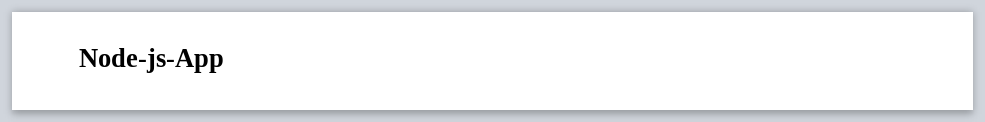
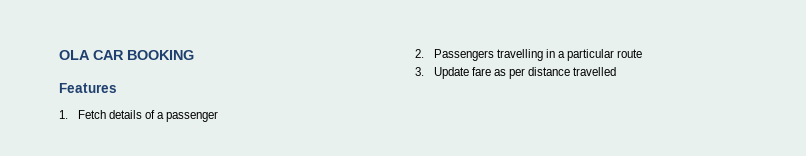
- Node-js-App
+ OLA CAR BOOKING
+ Features
+ 1. Fetch details of a passenger
+ 2. Passengers travelling in a particular route
+ 3. Update fare as per distance travelled

